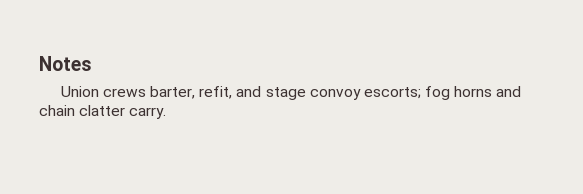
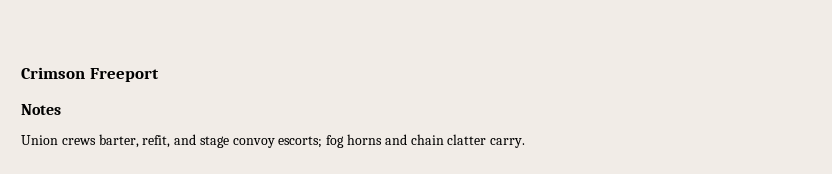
+ Crimson Freeport

